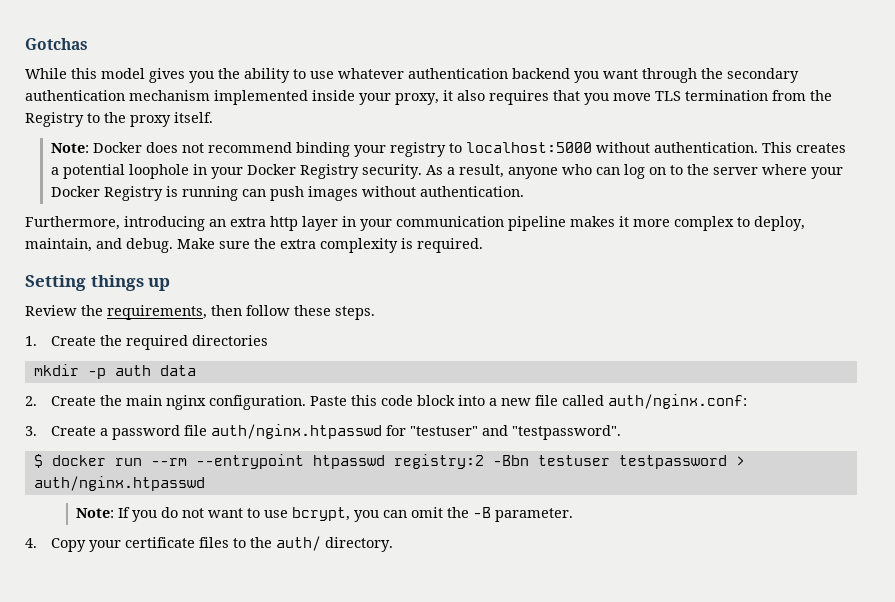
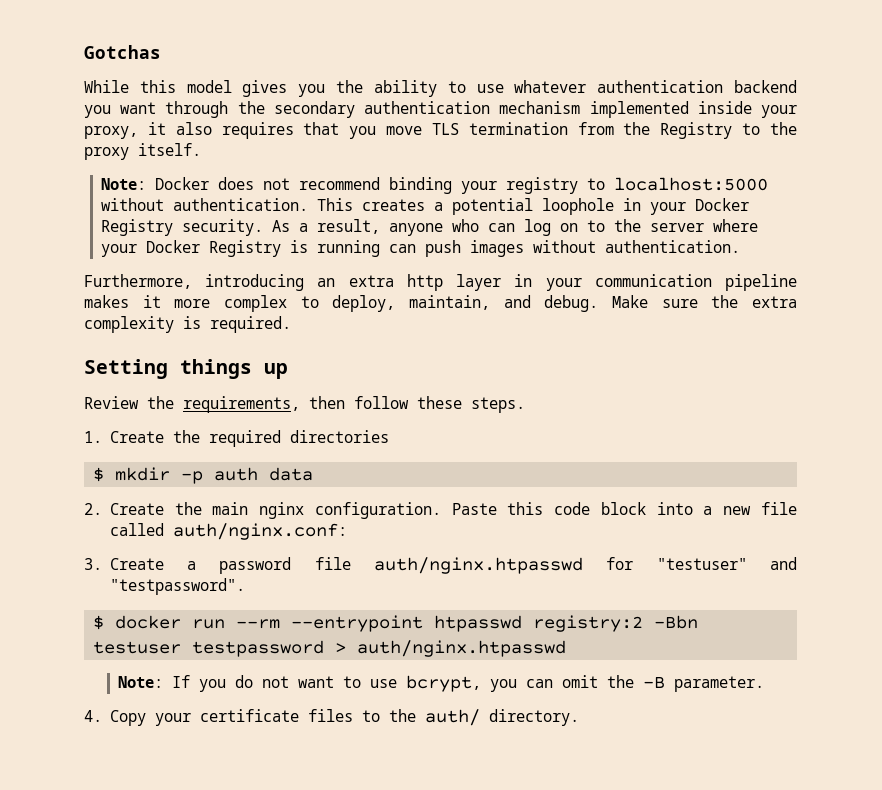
- mkdir -p auth data
+ $ mkdir -p auth data

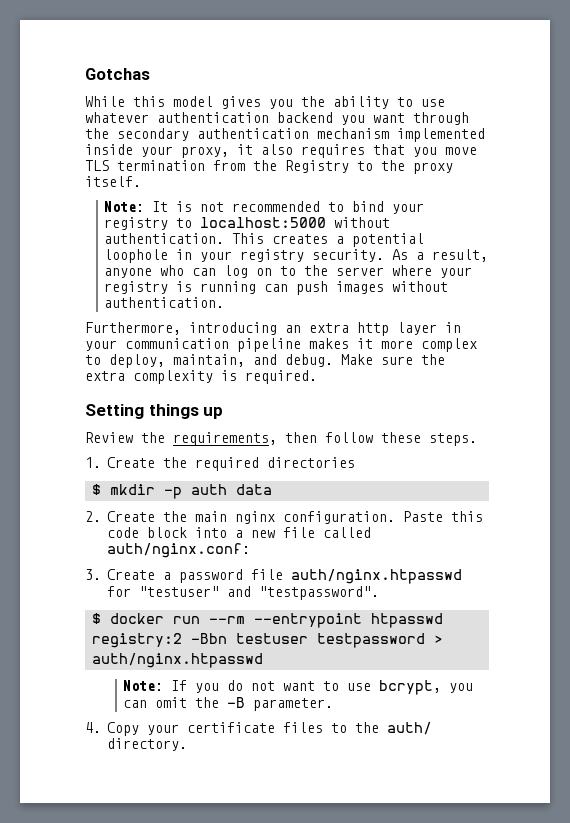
- Note: Docker does not recommend binding your registry to localhost:5000 without authentication.
+ Note: It is not recommended to bind your registry to localhost:5000 without authentication.
- This creates a potential loophole in your Docker Registry security.
+ This creates a potential loophole in your registry security.
- As a result, anyone who can log on to the server where your Docker Registry is running can push images without authentication.
+ As a result, anyone who can log on to the server where your registry is running can push images without authentication.

